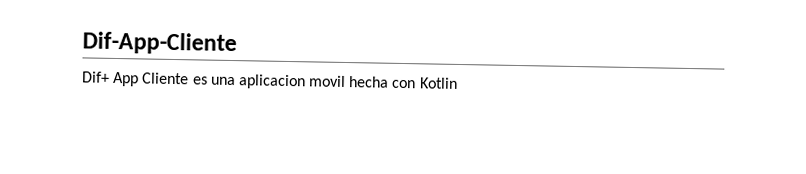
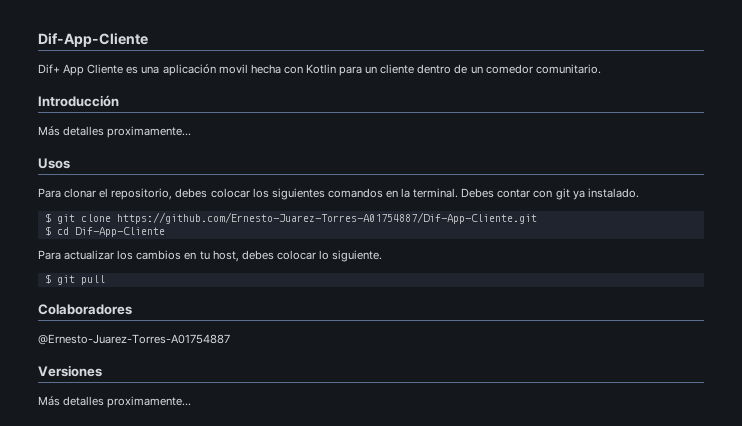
- Dif+ App Cliente es una aplicacion movil hecha con Kotlin
+ Dif+ App Cliente es una aplicación movil hecha con Kotlin para un cliente dentro de un comedor comunitario.
+ Introducción
+ Más detalles proximamente...
+ Usos
+ Para clonar el repositorio, debes colocar los siguientes comandos en la terminal. Debes contar con git ya instalado.
+ $ git clone https://github.com/Ernesto-Juarez-Torres-A01754887/Dif-App-Cliente.git
+ $ cd Dif-App-Cliente
+ Para actualizar los cambios en tu host, debes colocar lo siguiente.
+ $ git pull
+ Colaboradores
+ @Ernesto-Juarez-Torres-A01754887
+ Versiones
+ Más detalles proximamente...

